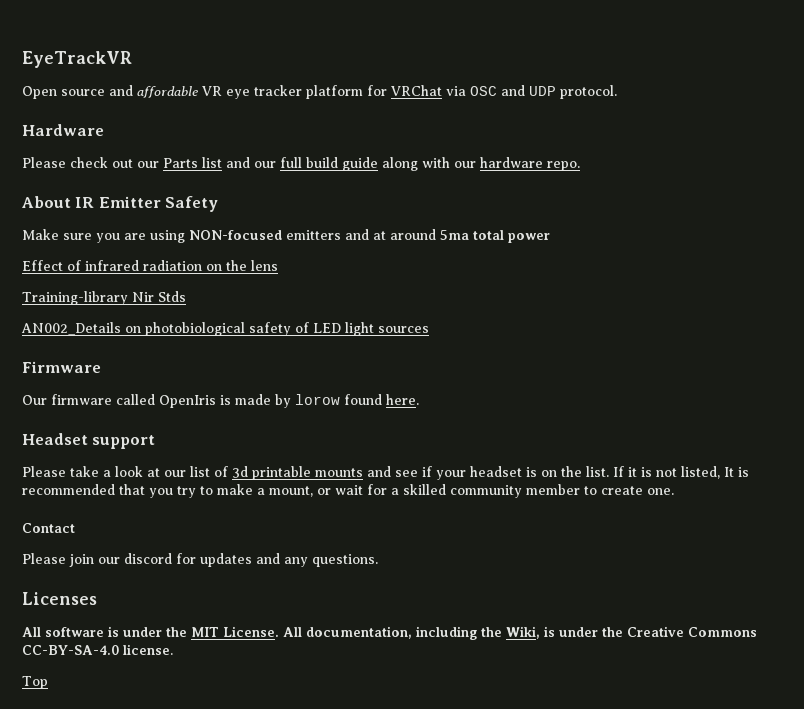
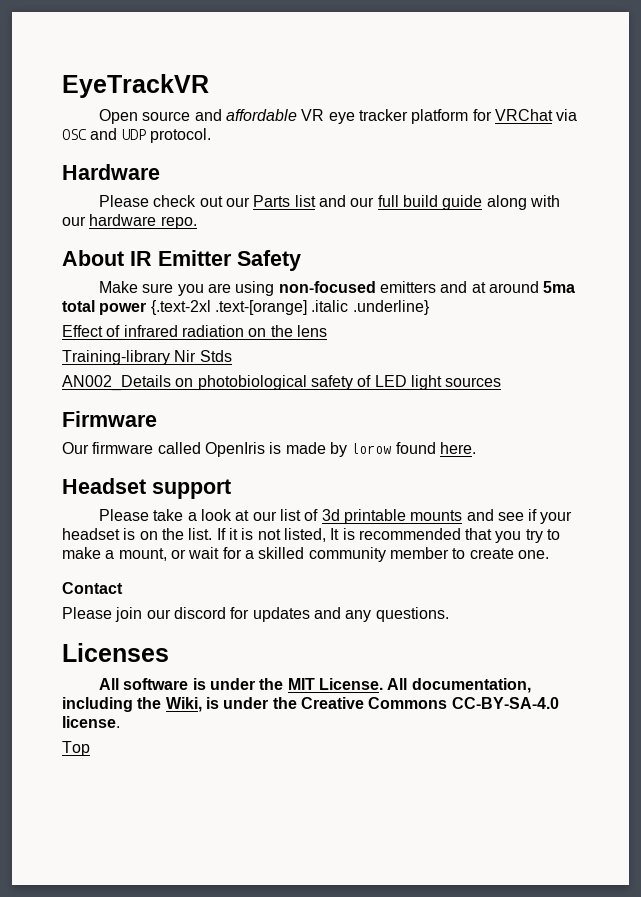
- Make sure you are using NON-focused emitters and at around 5ma total power
+ Make sure you are using non-focused emitters and at around 5ma total power {.text-2xl .text-[orange] .italic .underline}

